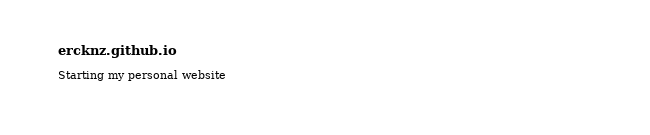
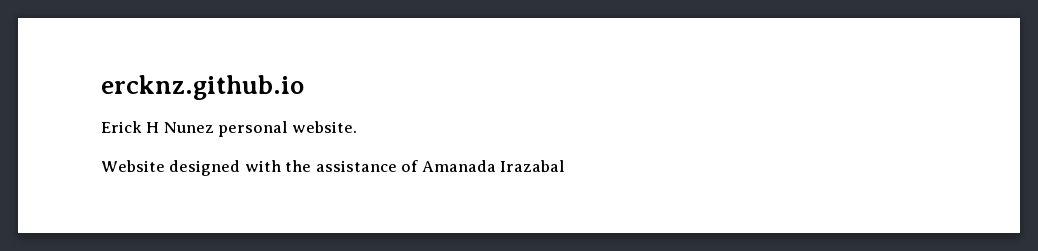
- Starting my personal website
+ Erick H Nunez personal website.
+ Website designed with the assistance of Amanada Irazabal

